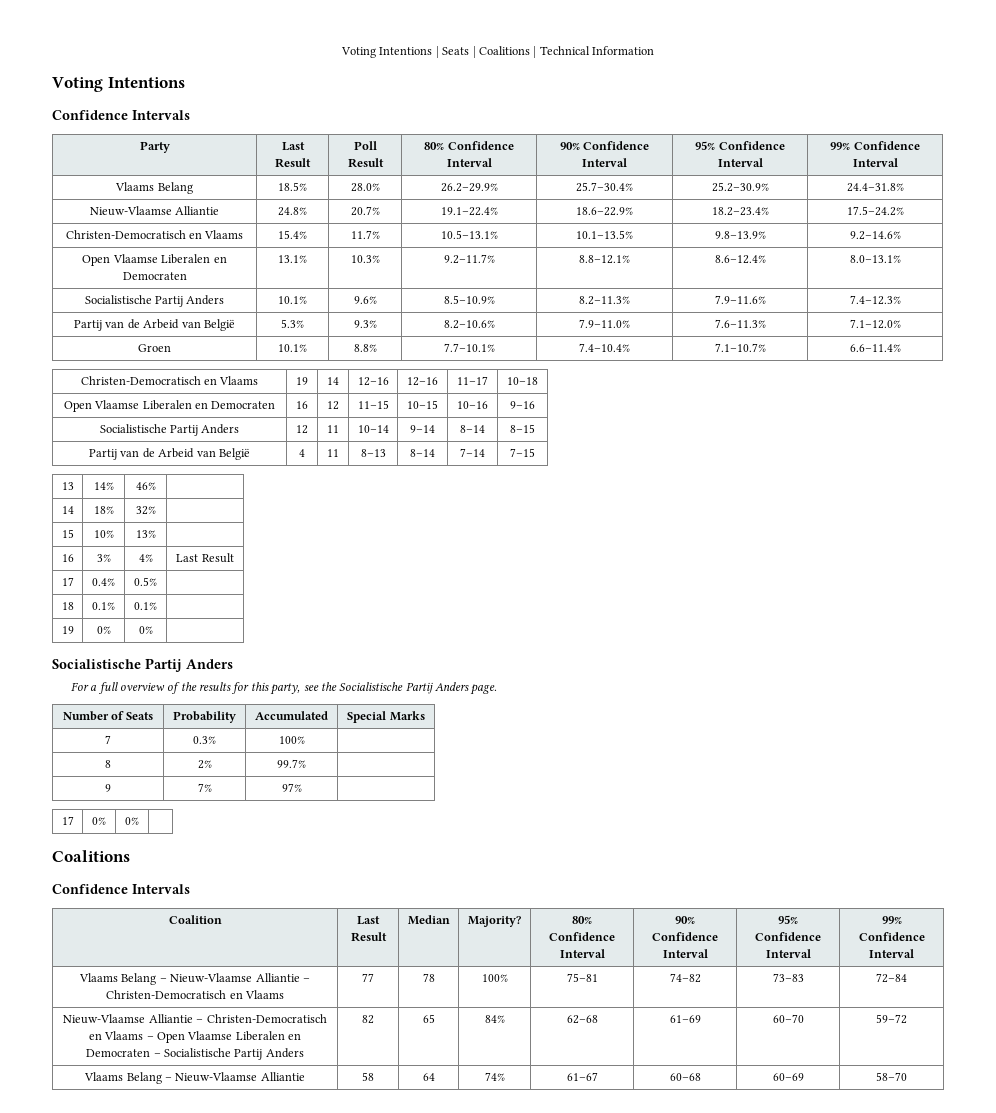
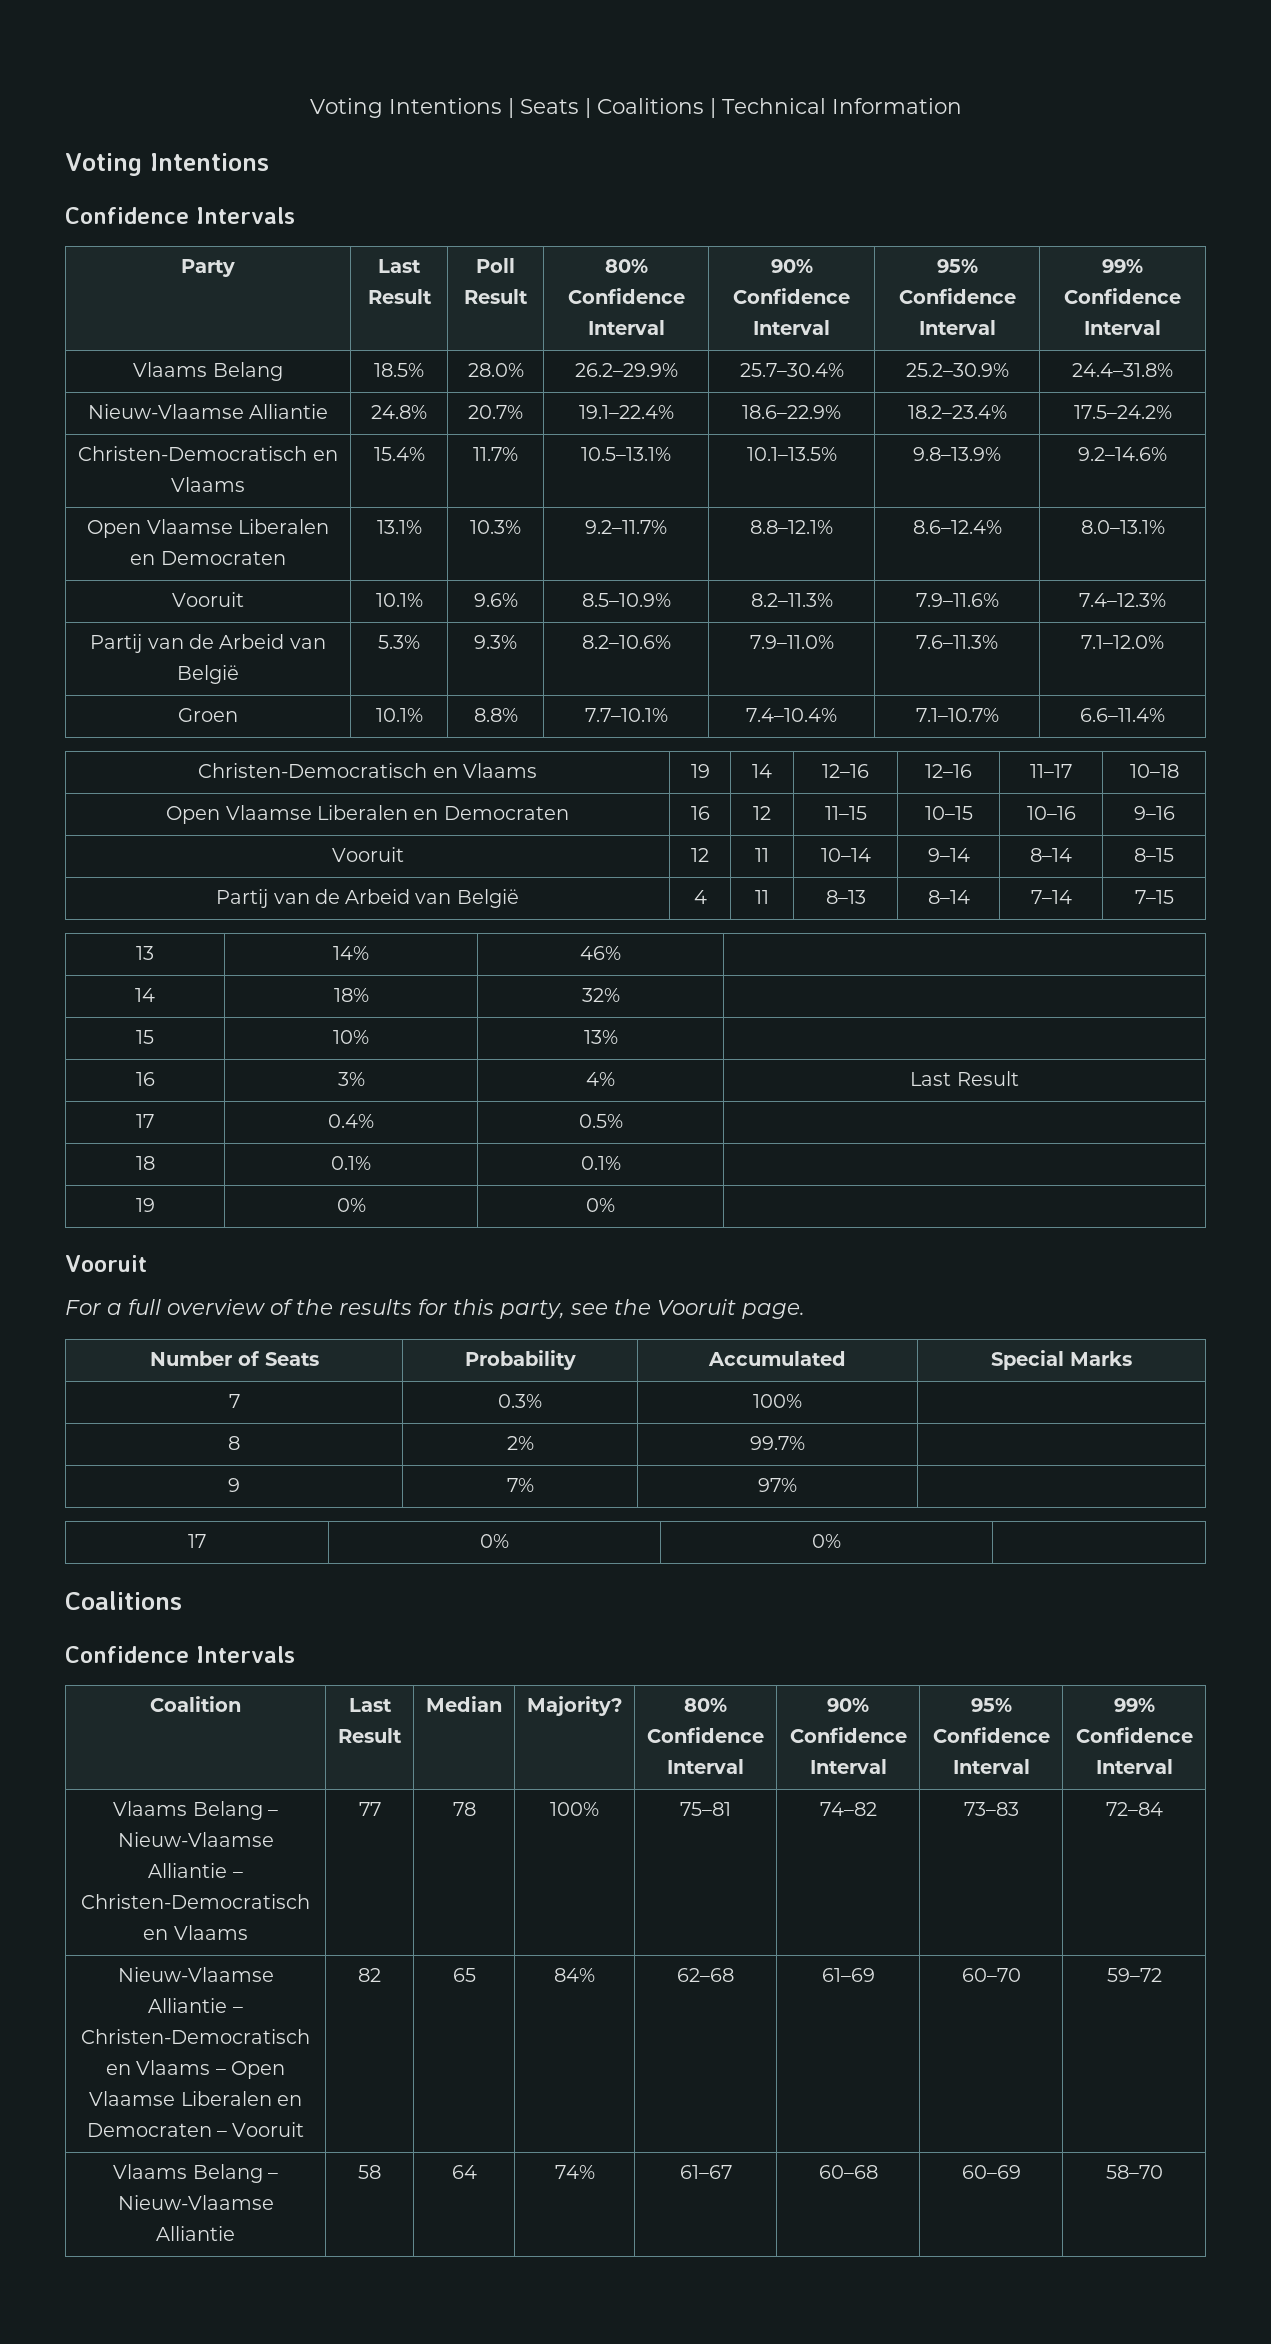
- Socialistische Partij Anders | 10.1% | 9.6% | 8.5–10.9% | 8.2–11.3% | 7.9–11.6% | 7.4–12.3%
+ Vooruit | 10.1% | 9.6% | 8.5–10.9% | 8.2–11.3% | 7.9–11.6% | 7.4–12.3%
- Socialistische Partij Anders | 12 | 11 | 10–14 | 9–14 | 8–14 | 8–15
+ Vooruit | 12 | 11 | 10–14 | 9–14 | 8–14 | 8–15
  19 | 0% | 0% |
- Socialistische Partij Anders
+ Vooruit
- For a full overview of the results for this party, see the Socialistische Partij Anders page.
+ For a full overview of the results for this party, see the Vooruit page.
- Nieuw-Vlaamse Alliantie – Christen-Democratisch en Vlaams – Open Vlaamse Liberalen en Democraten – Socialistische Partij Anders | 82 | 65 | 84% | 62–68 | 61–69 | 60–70 | 59–72
+ Nieuw-Vlaamse Alliantie – Christen-Democratisch en Vlaams – Open Vlaamse Liberalen en Democraten – Vooruit | 82 | 65 | 84% | 62–68 | 61–69 | 60–70 | 59–72

